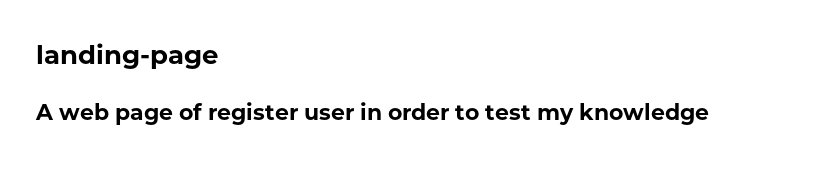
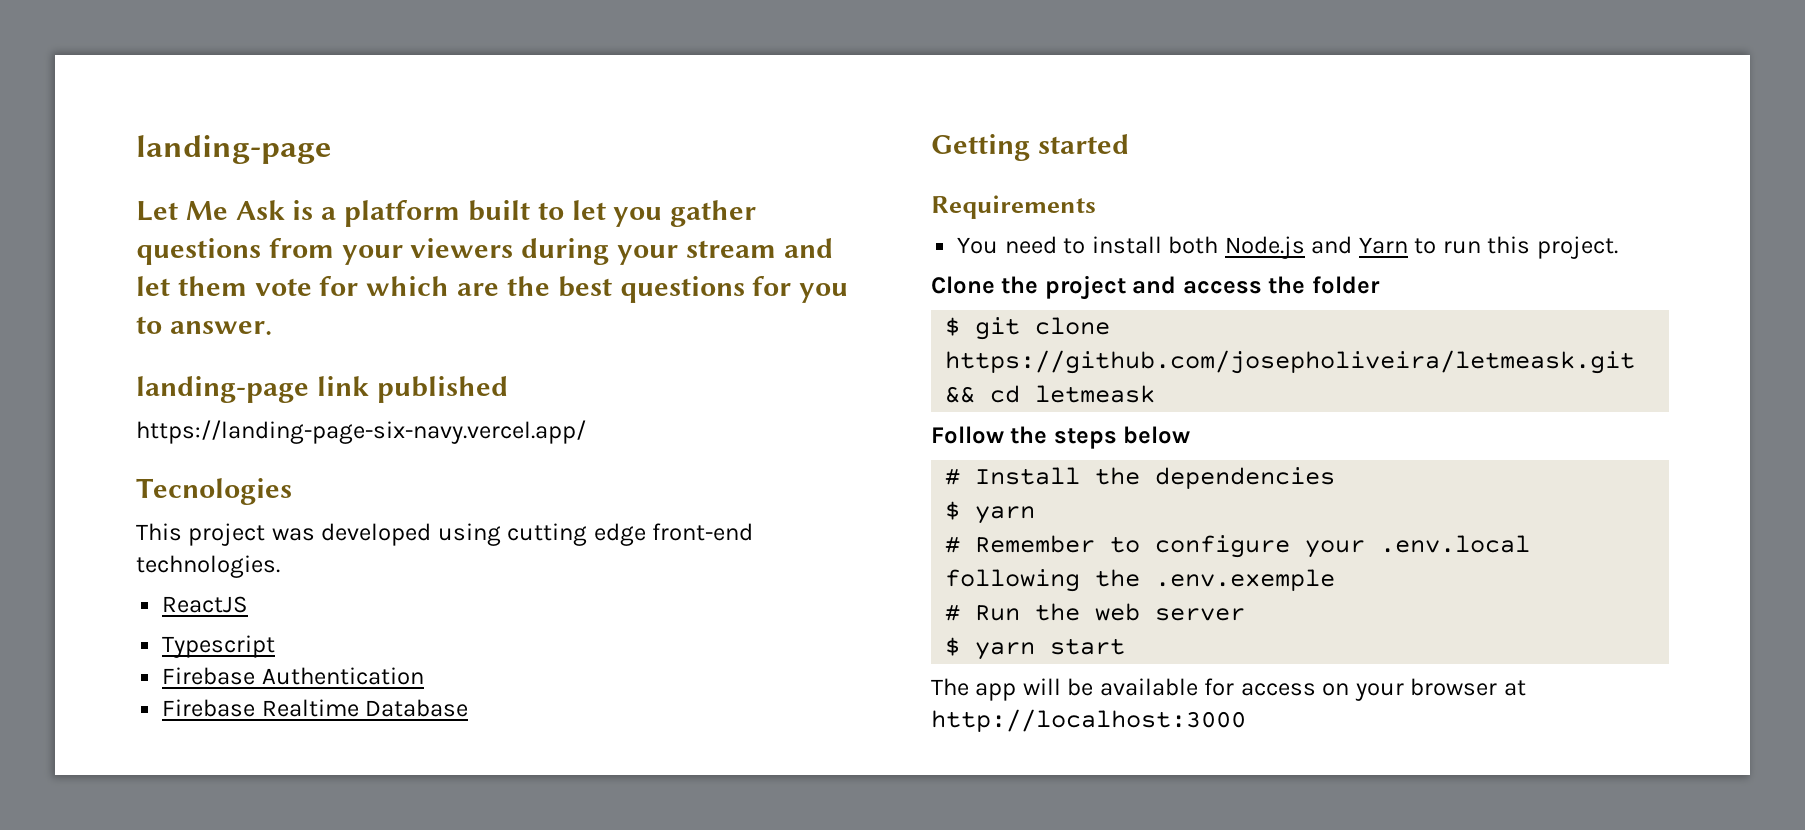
- A web page of register user in order to test my knowledge
+ Let Me Ask is a platform built to let you gather questions from your viewers during your stream and let them vote for which are the best questions for you to answer.
+ landing-page link published
+ https://landing-page-six-navy.vercel.app/
+ Tecnologies
+ This project was developed using cutting edge front-end technologies.
+ ReactJS
+ Typescript
+ Firebase Authentication
+ Firebase Realtime Database
+ Getting started
+ Requirements
+ You need to install both Node.js and Yarn to run this project.
+ Clone the project and access the folder
+ $ git clone https://github.com/josepholiveira/letmeask.git && cd letmeask
+ Follow the steps below
+ # Install the dependencies
+ $ yarn
+ # Remember to configure your .env.local following the .env.exemple
+ # Run the web server
+ $ yarn start
+ The app will be available for access on your browser at http://localhost:3000

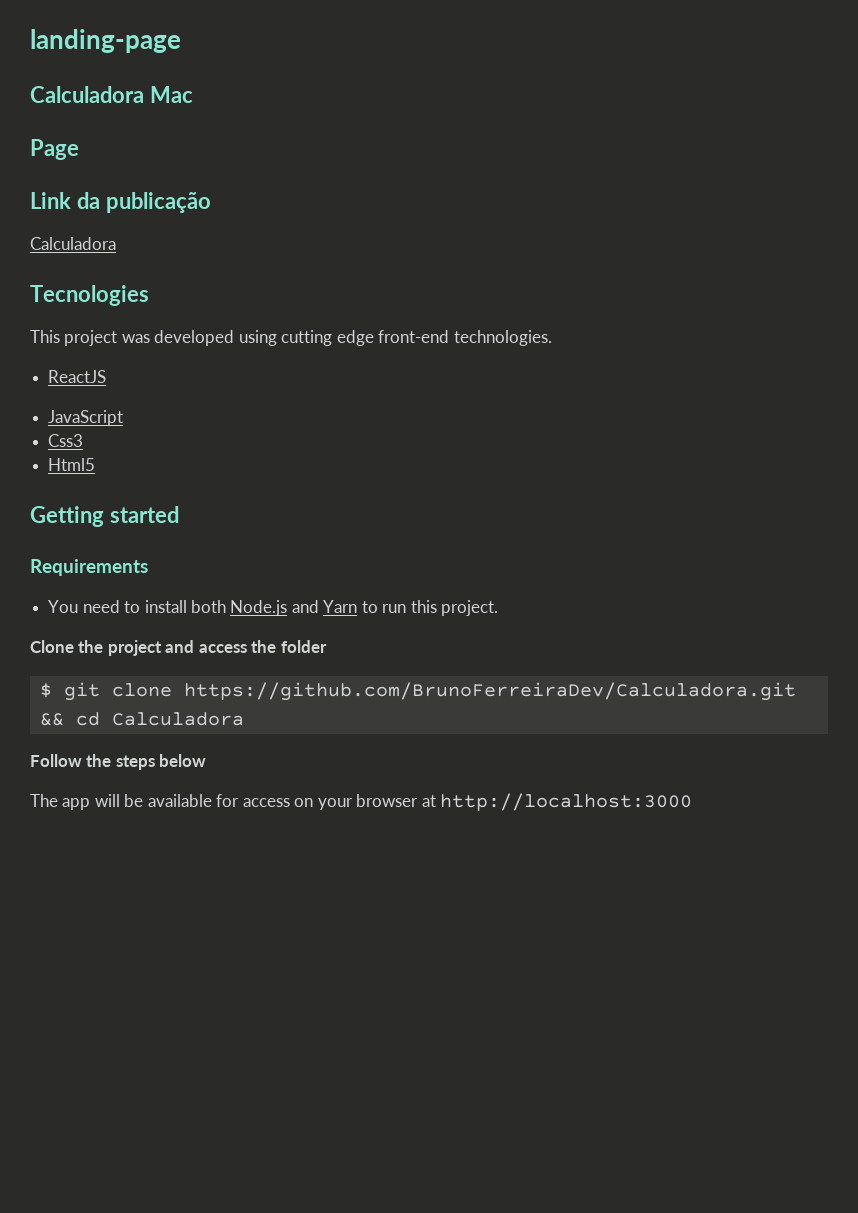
- Let Me Ask is a platform built to let you gather questions from your viewers during your stream and let them vote for which are the best questions for you to answer.
- landing-page link published
- https://landing-page-six-navy.vercel.app/
+ Calculadora Mac
+ Page
+ Link da publicação
+ Calculadora
- Typescript
- Firebase Authentication
- Firebase Realtime Database
+ JavaScript
+ Css3
+ Html5
- $ git clone https://github.com/josepholiveira/letmeask.git && cd letmeask
+ $ git clone https://github.com/BrunoFerreiraDev/Calculadora.git && cd Calculadora
- # Install the dependencies
- $ yarn
- # Remember to configure your .env.local following the .env.exemple
- # Run the web server
- $ yarn start

